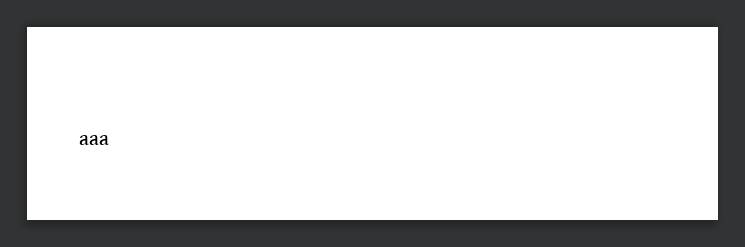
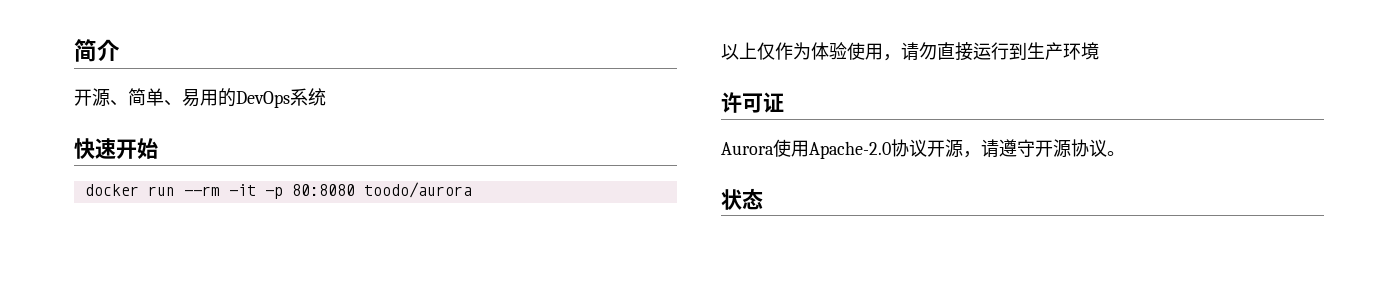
- aaa
+ 简介
+ 开源、简单、易用的DevOps系统
+ 快速开始
+ docker run --rm -it -p 80:8080 toodo/aurora
+ 以上仅作为体验使用，请勿直接运行到生产环境
+ 许可证
+ Aurora使用Apache-2.0协议开源，请遵守开源协议。
+ 状态

